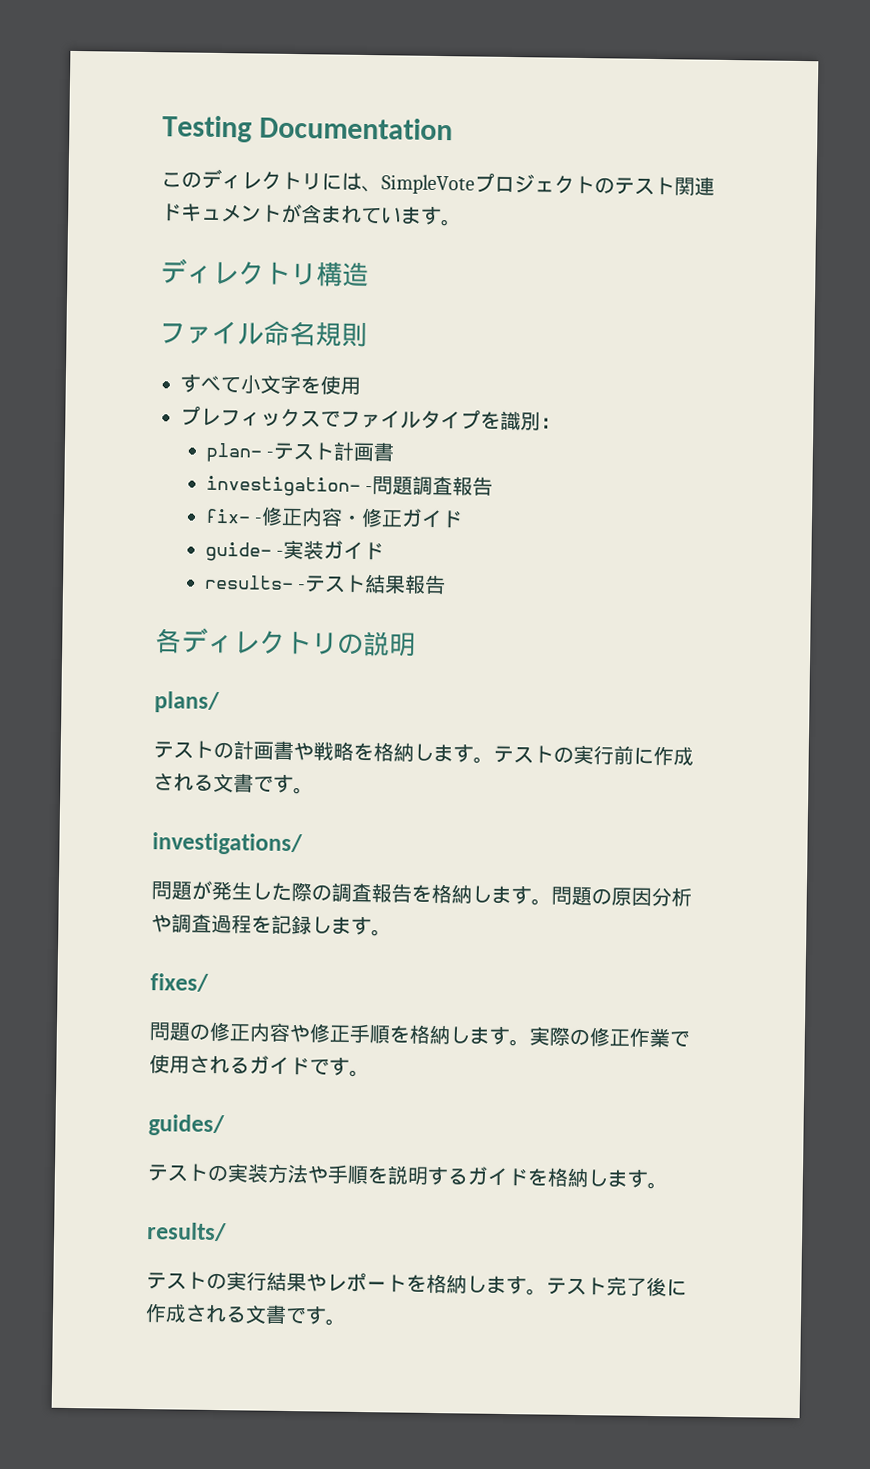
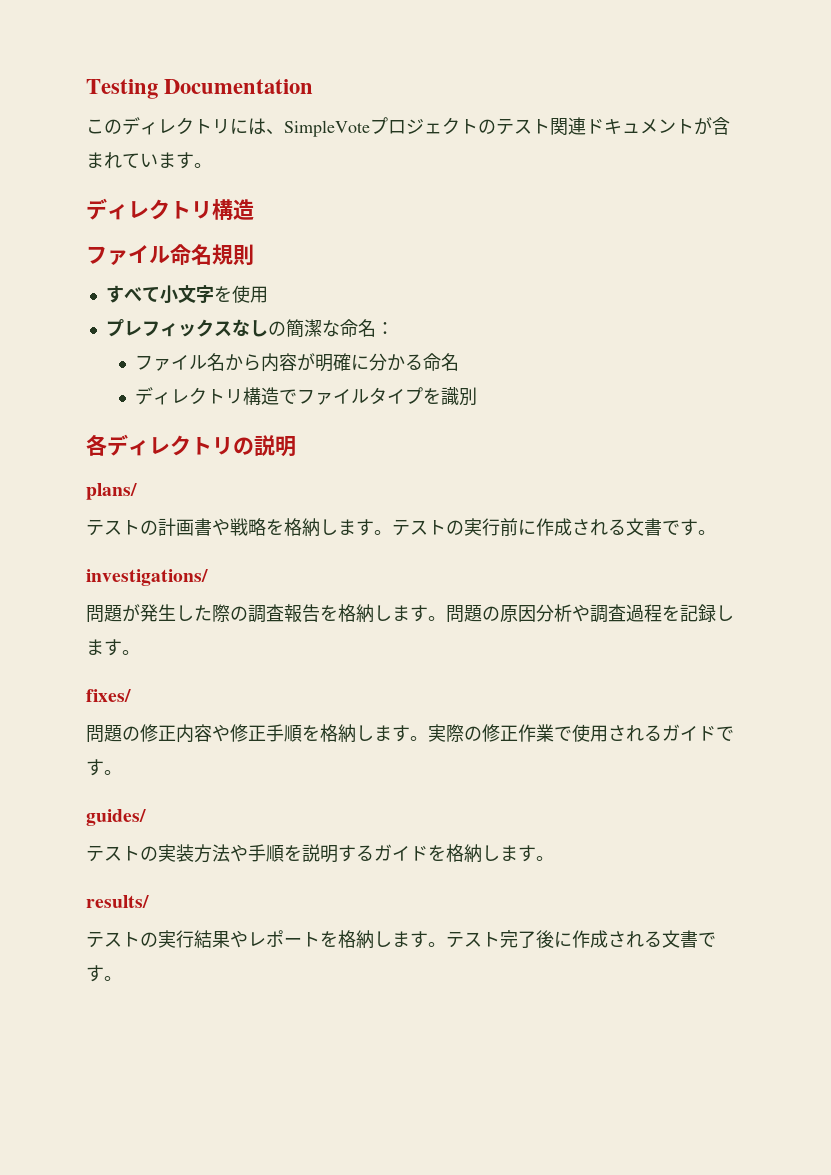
- プレフィックスでファイルタイプを識別：
- plan- -テスト計画書
- investigation- -問題調査報告
- fix- -修正内容・修正ガイド
- guide- -実装ガイド
- results- -テスト結果報告
+ プレフィックスなしの簡潔な命名：
+ ファイル名から内容が明確に分かる命名
+ ディレクトリ構造でファイルタイプを識別

